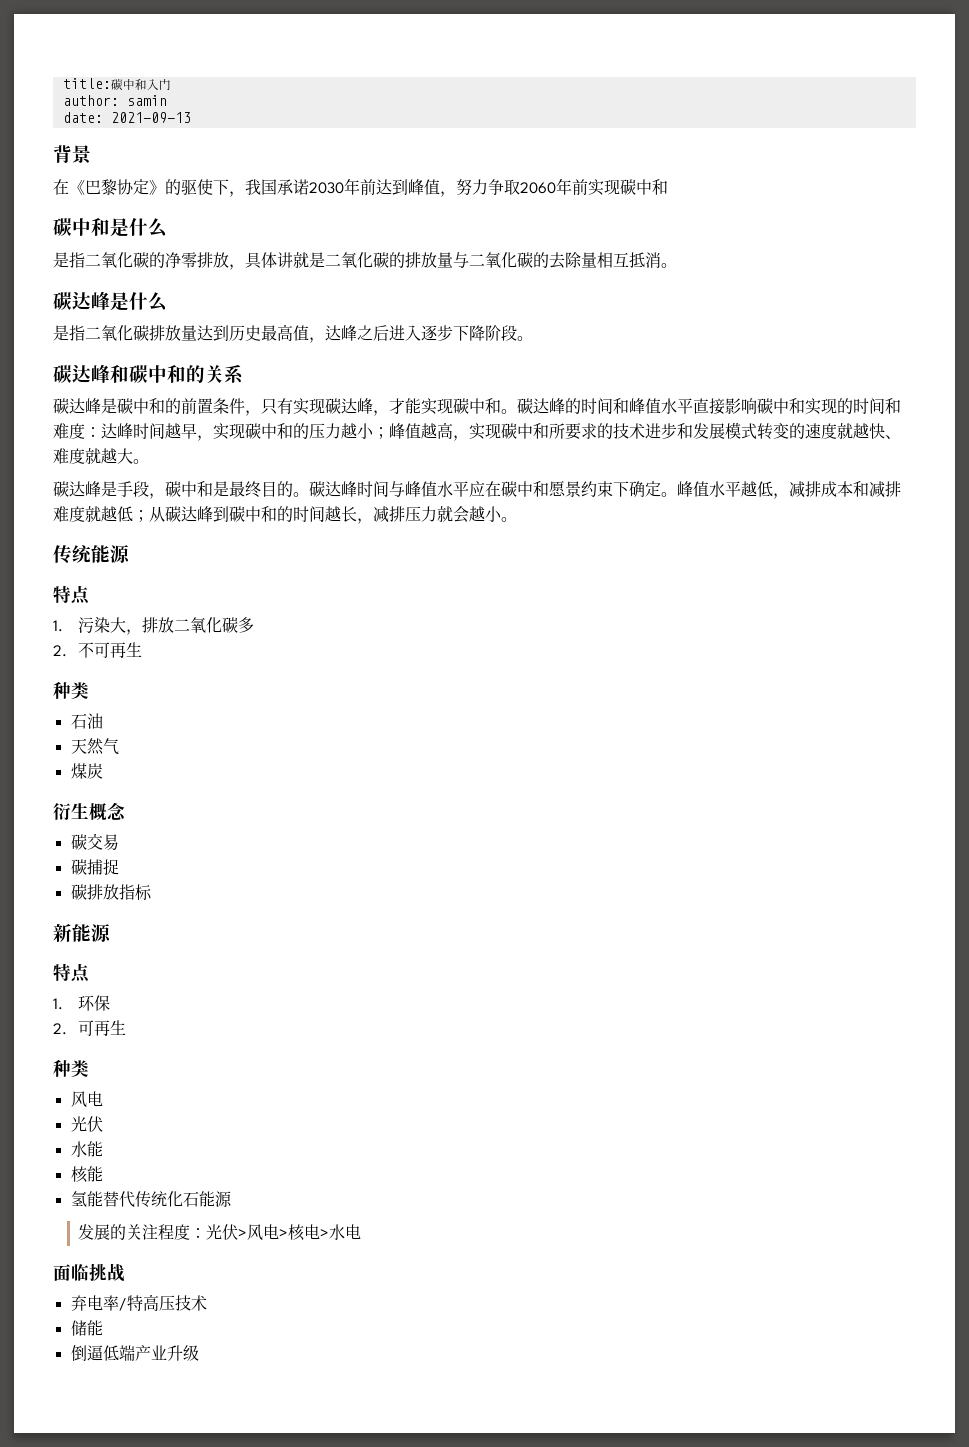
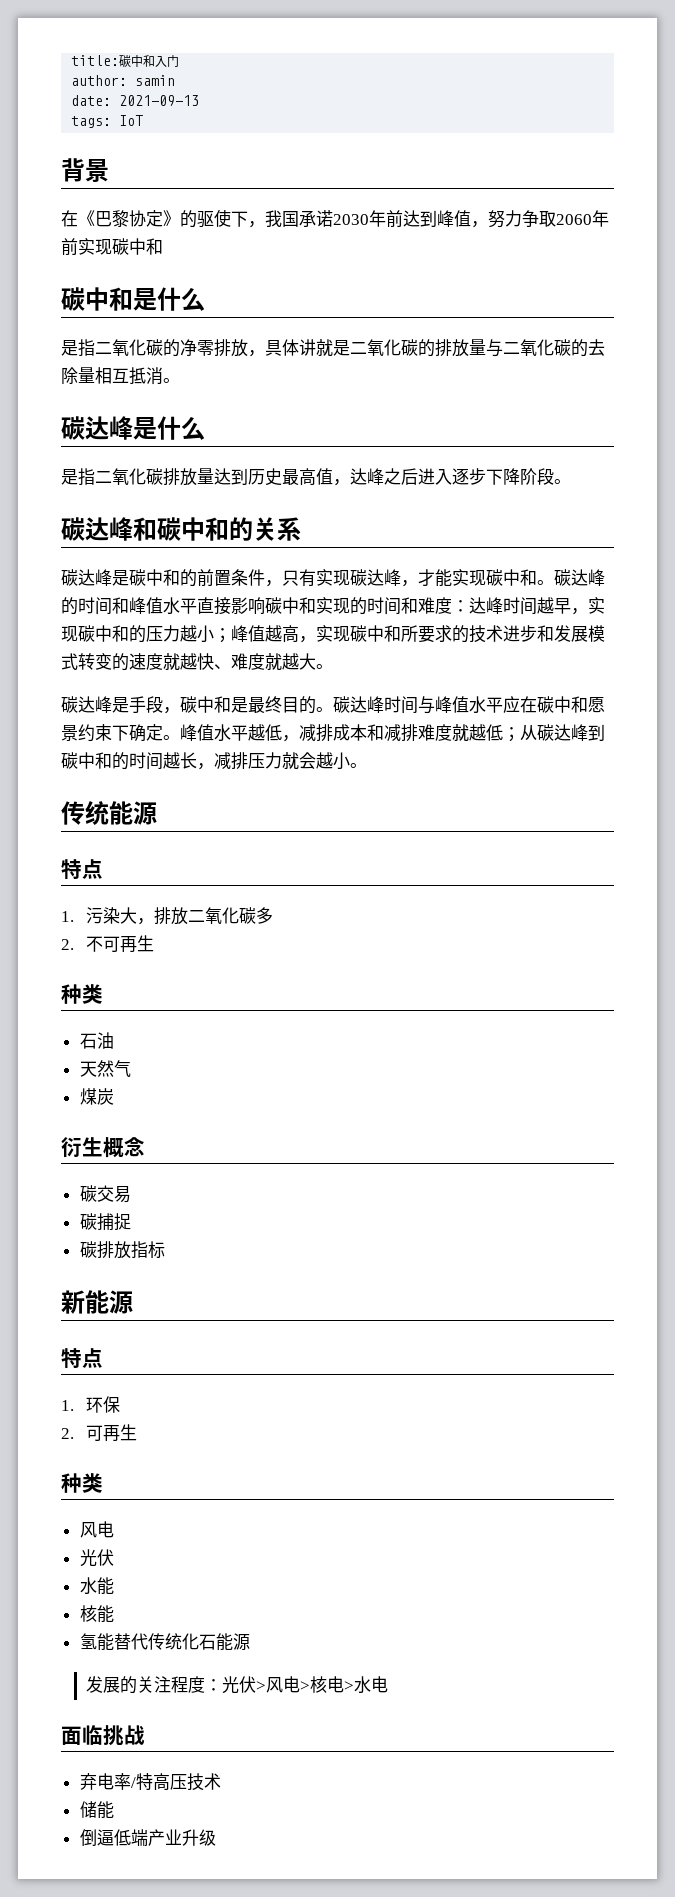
+ tags: IoT

